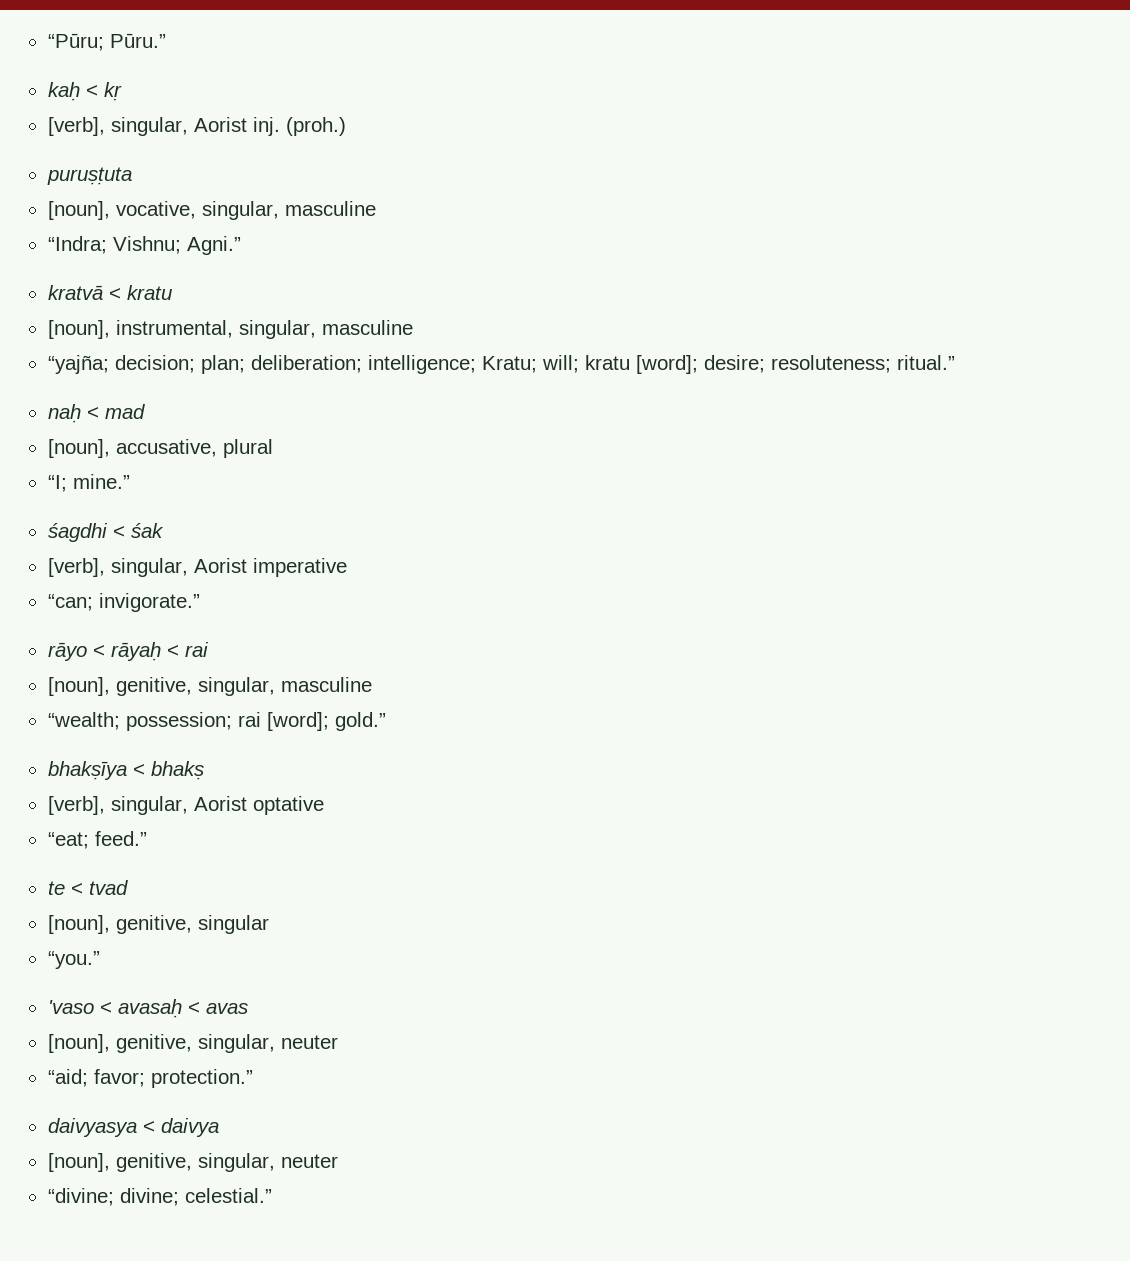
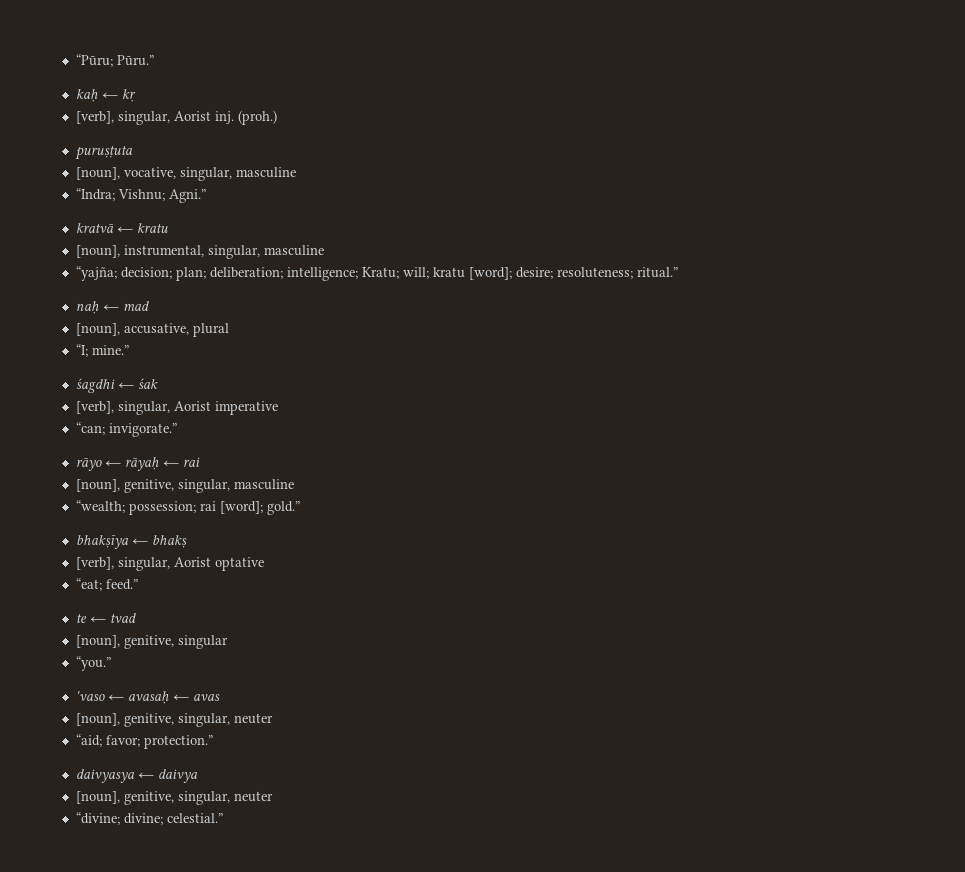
- kaḥ < kṛ
+ kaḥ ← kṛ
- kratvā < kratu
+ kratvā ← kratu
- naḥ < mad
+ naḥ ← mad
- śagdhi < śak
+ śagdhi ← śak
- rāyo < rāyaḥ < rai
+ rāyo ← rāyaḥ ← rai
- bhakṣīya < bhakṣ
+ bhakṣīya ← bhakṣ
- te < tvad
+ te ← tvad
- 'vaso < avasaḥ < avas
+ 'vaso ← avasaḥ ← avas
- daivyasya < daivya
+ daivyasya ← daivya

